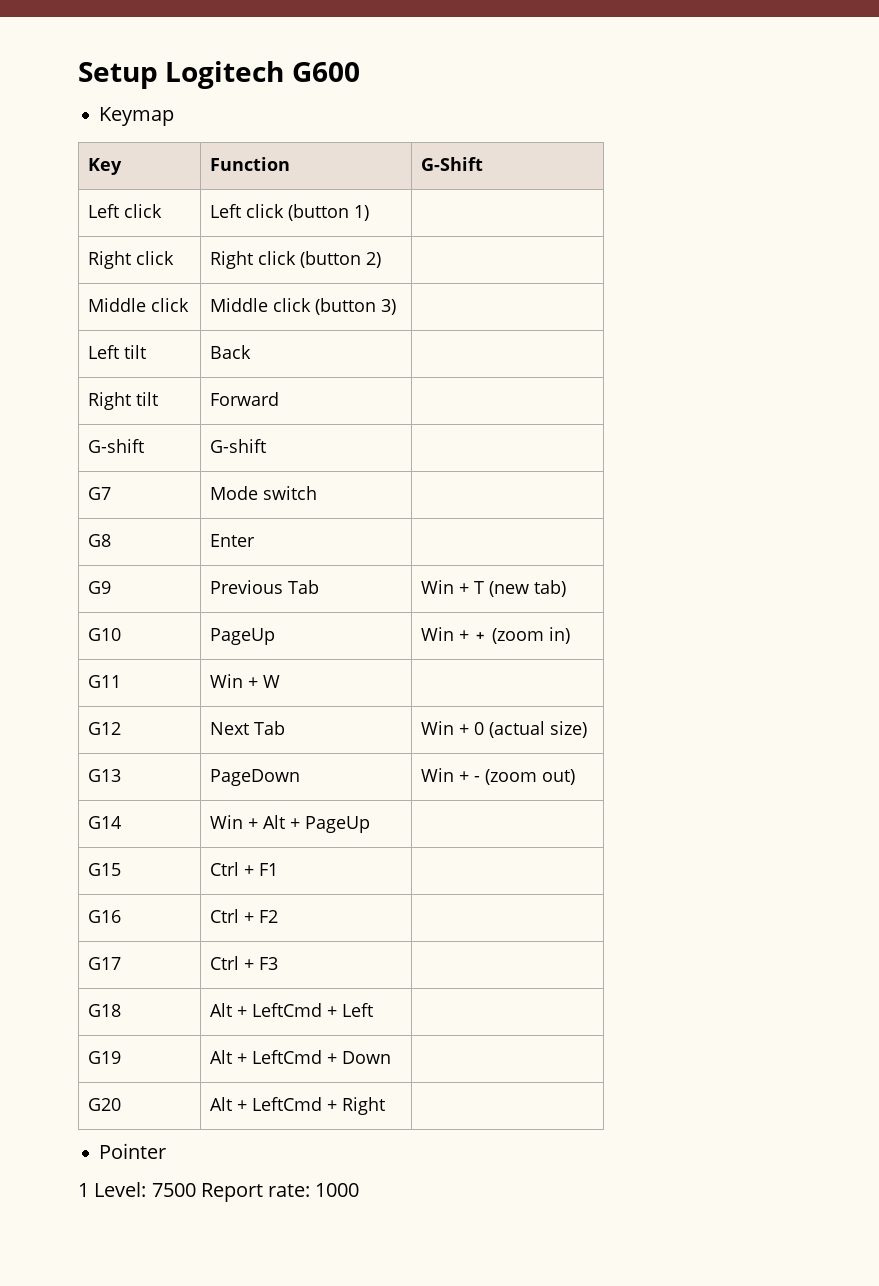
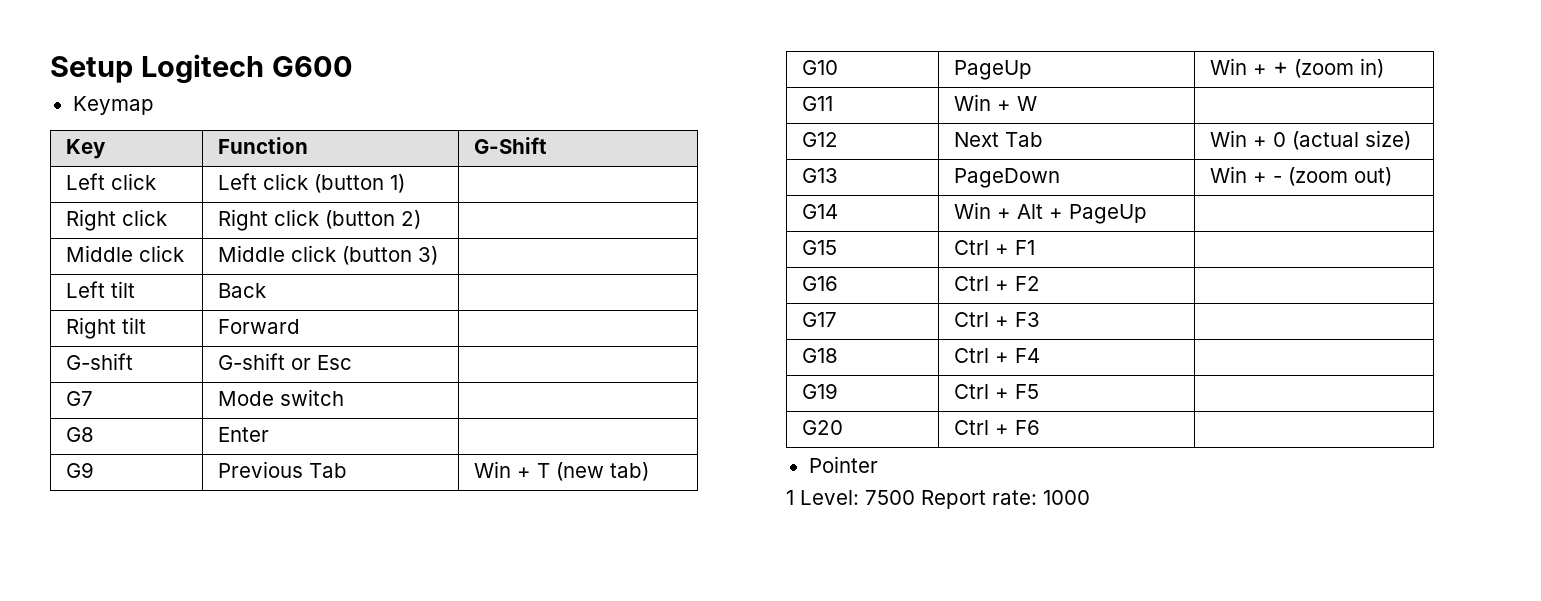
- G-shift | G-shift |
+ G-shift | G-shift or Esc |
- G18 | Alt + LeftCmd + Left |
- G19 | Alt + LeftCmd + Down |
- G20 | Alt + LeftCmd + Right |
+ G18 | Ctrl + F4 |
+ G19 | Ctrl + F5 |
+ G20 | Ctrl + F6 |

